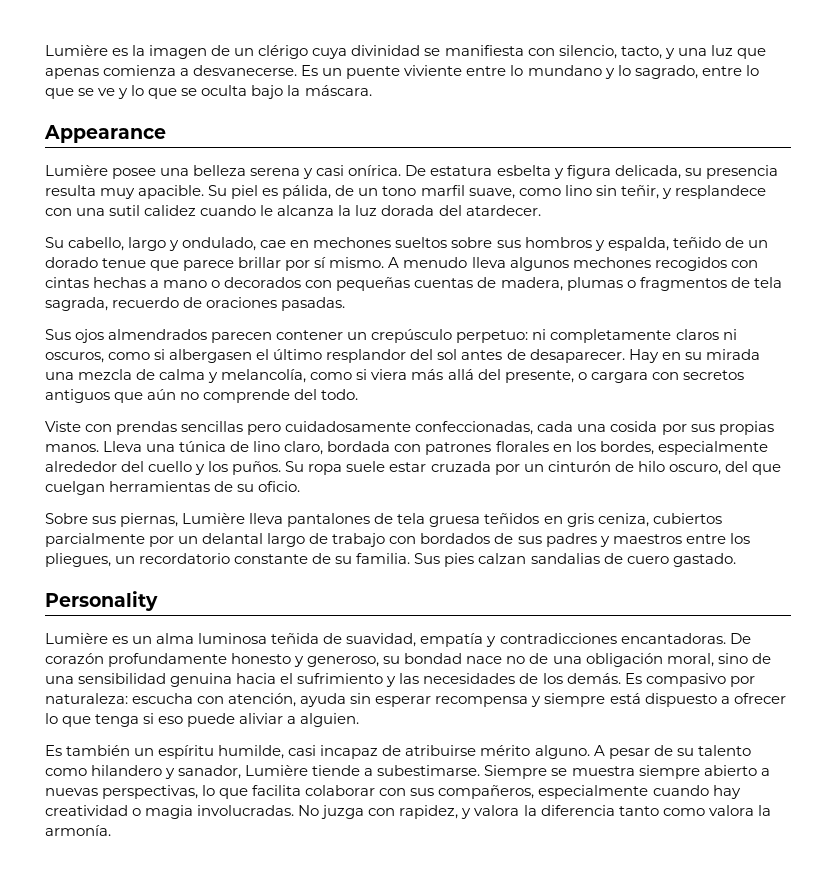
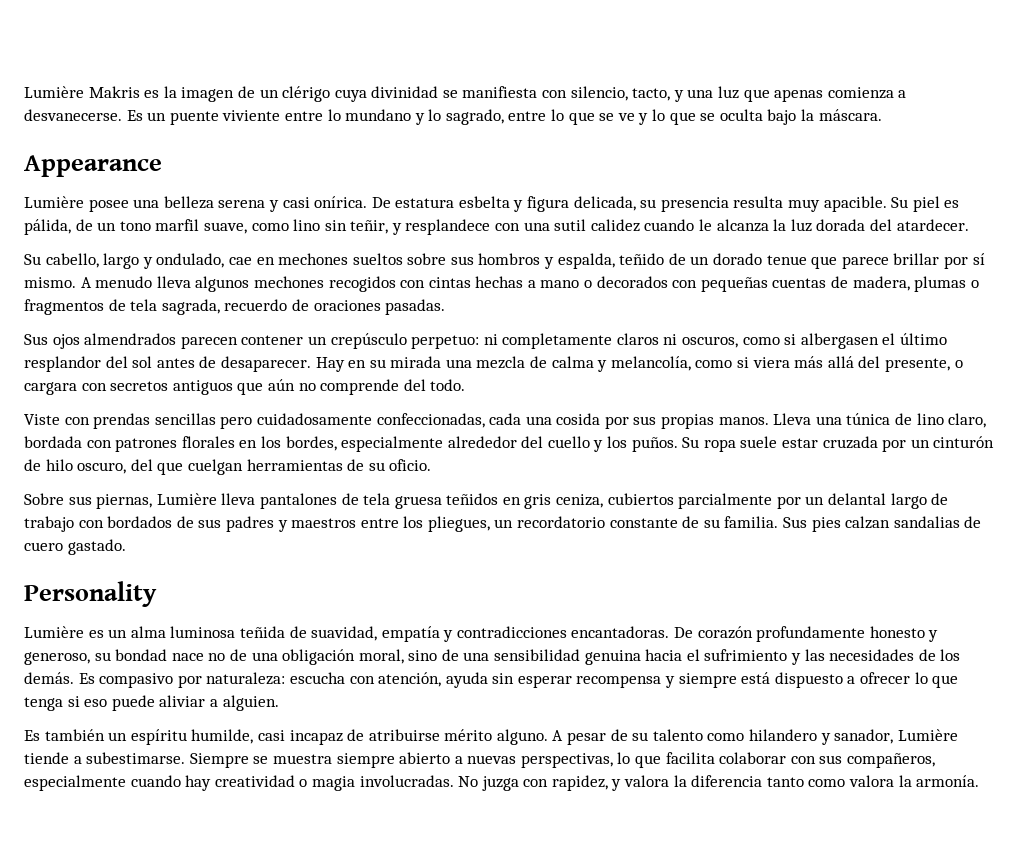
- Lumière es la imagen de un clérigo cuya divinidad se manifiesta con silencio, tacto, y una luz que apenas comienza a desvanecerse.
+ Lumière Makris es la imagen de un clérigo cuya divinidad se manifiesta con silencio, tacto, y una luz que apenas comienza a desvanecerse.

